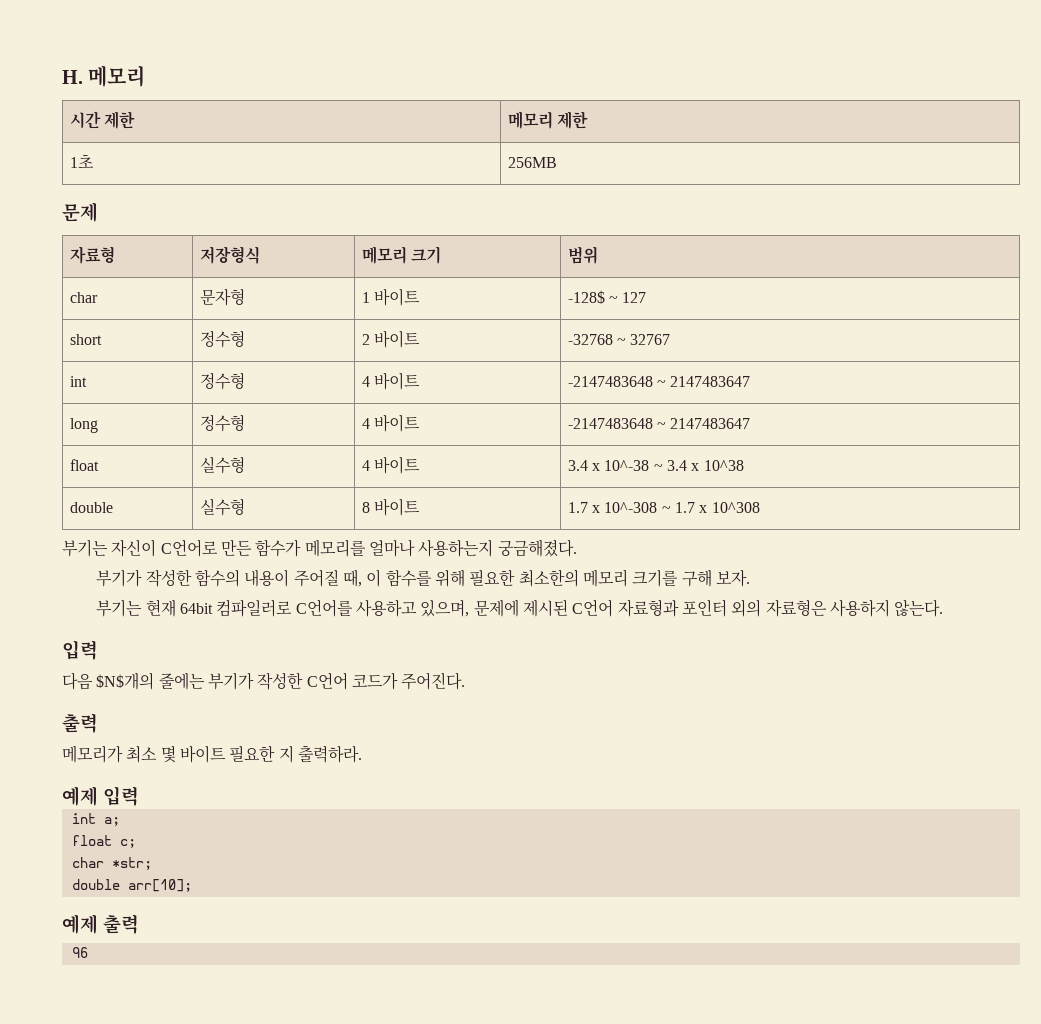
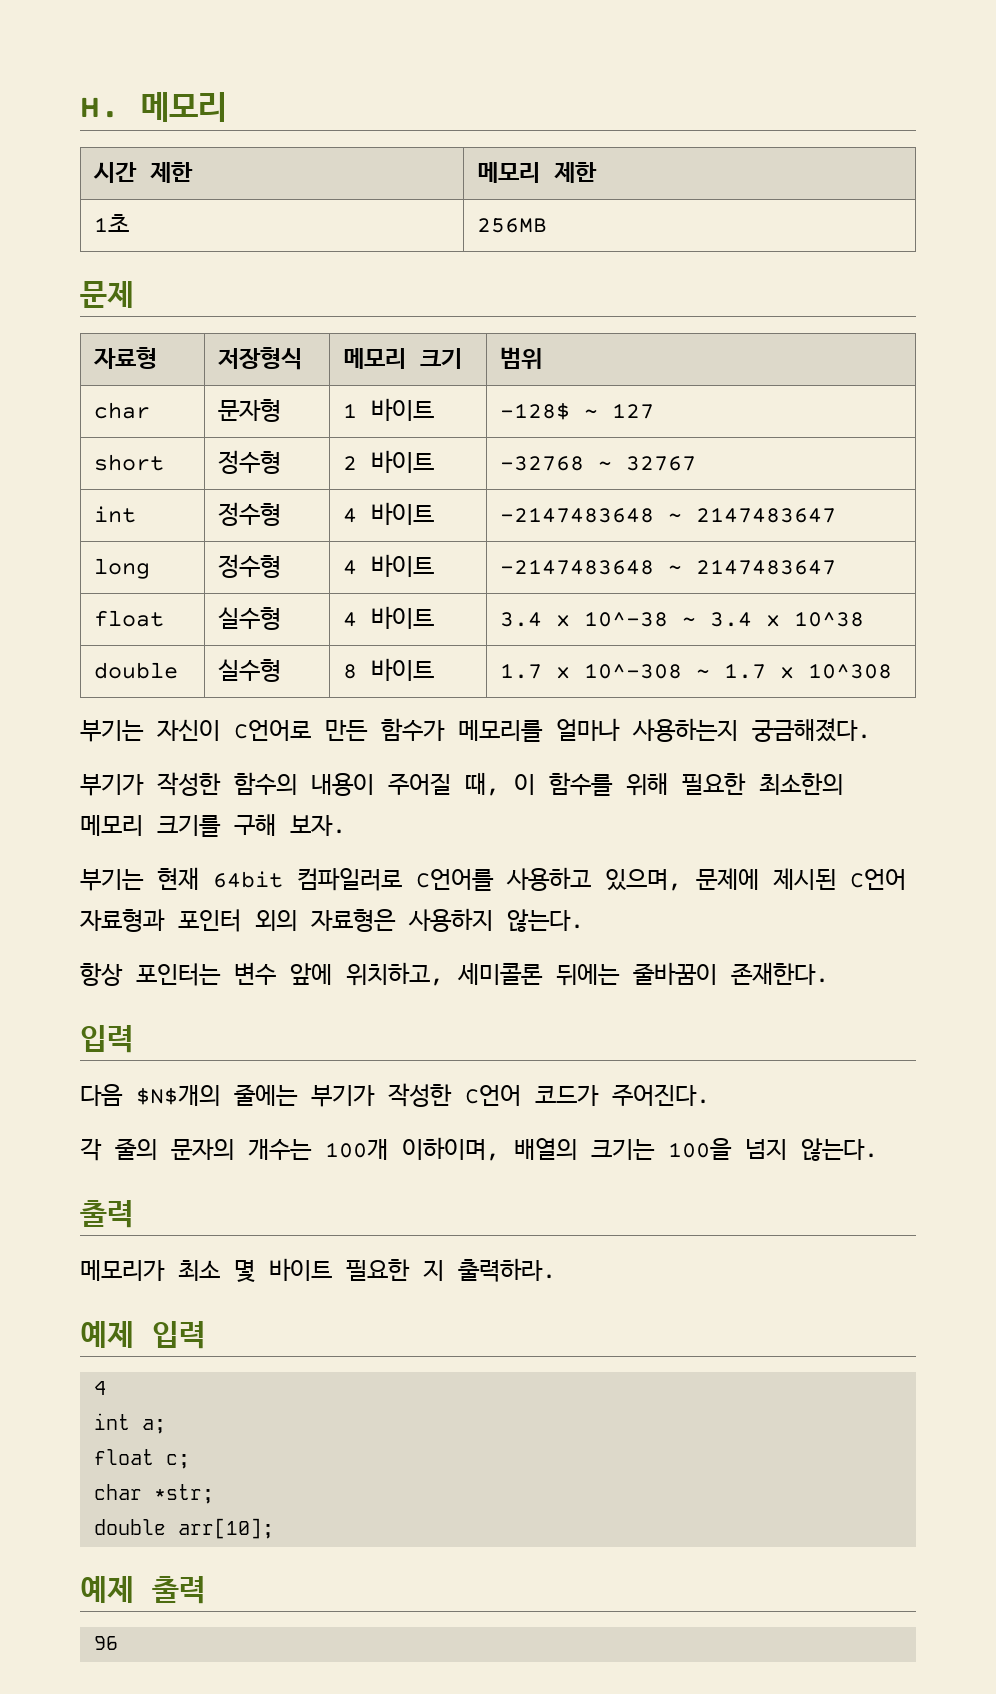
+ 항상 포인터는 변수 앞에 위치하고, 세미콜론 뒤에는 줄바꿈이 존재한다.
+ 각 줄의 문자의 개수는 100개 이하이며, 배열의 크기는 100을 넘지 않는다.
  예제 입력
+ 4

